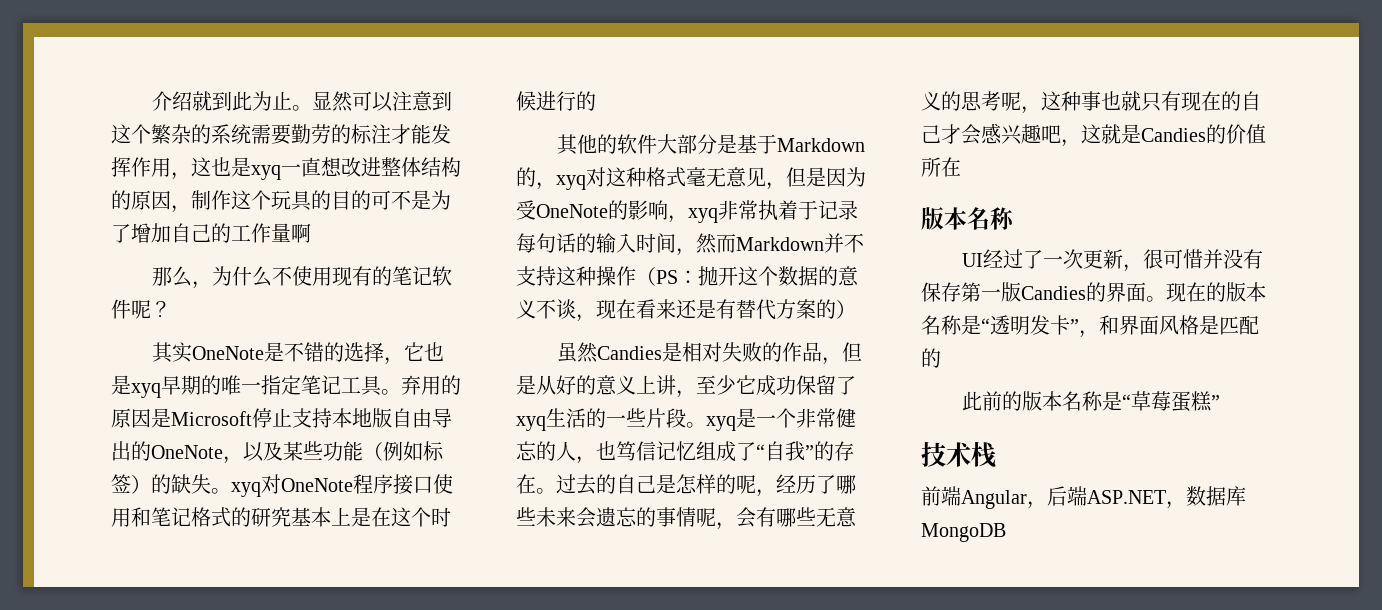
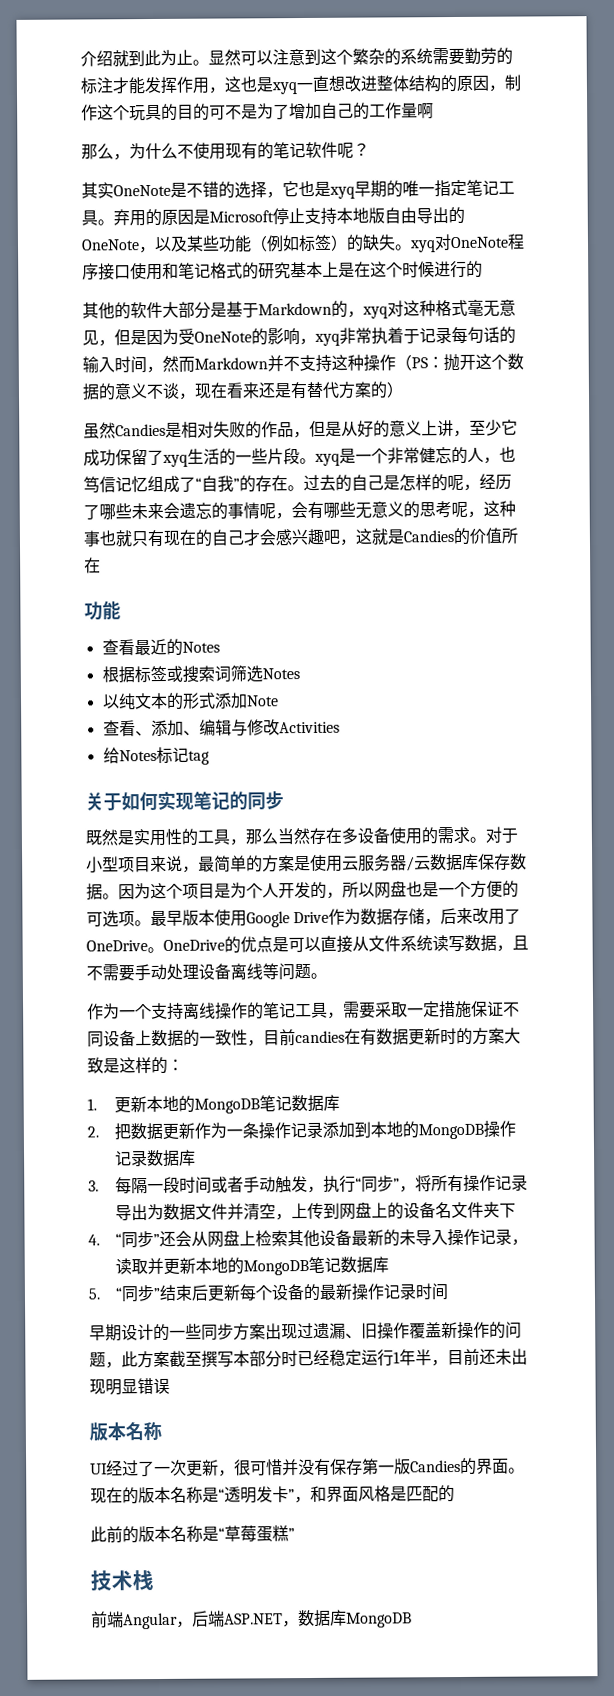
  过去的自己是怎样的呢，经历了哪些未来会遗忘的事情呢，会有哪些无意义的思考呢，这种事也就只有现在的自己才会感兴趣吧，这就是Candies的价值所在
+ 功能
+ 查看最近的Notes
+ 根据标签或搜索词筛选Notes
+ 以纯文本的形式添加Note
+ 查看、添加、编辑与修改Activities
+ 给Notes标记tag
+ 关于如何实现笔记的同步
+ 既然是实用性的工具，那么当然存在多设备使用的需求。对于小型项目来说，最简单的方案是使用云服务器/云数据库保存数据。因为这个项目是为个人开发的，所以网盘也是一个方便的可选项。最早版本使用Google Drive作为数据存储，后来改用了OneDrive。OneDrive的优点是可以直接从文件系统读写数据，且不需要手动处理设备离线等问题。
+ 作为一个支持离线操作的笔记工具，需要采取一定措施保证不同设备上数据的一致性，目前candies在有数据更新时的方案大致是这样的：
+ 1.更新本地的MongoDB笔记数据库
+ 2.把数据更新作为一条操作记录添加到本地的MongoDB操作记录数据库
+ 3.每隔一段时间或者手动触发，执行“同步”，将所有操作记录导出为数据文件并清空，上传到网盘上的设备名文件夹下
+ 4. “同步”还会从网盘上检索其他设备最新的未导入操作记录，读取并更新本地的MongoDB笔记数据库
+ 5. “同步”结束后更新每个设备的最新操作记录时间
+ 早期设计的一些同步方案出现过遗漏、旧操作覆盖新操作的问题，此方案截至撰写本部分时已经稳定运行1年半，目前还未出现明显错误

